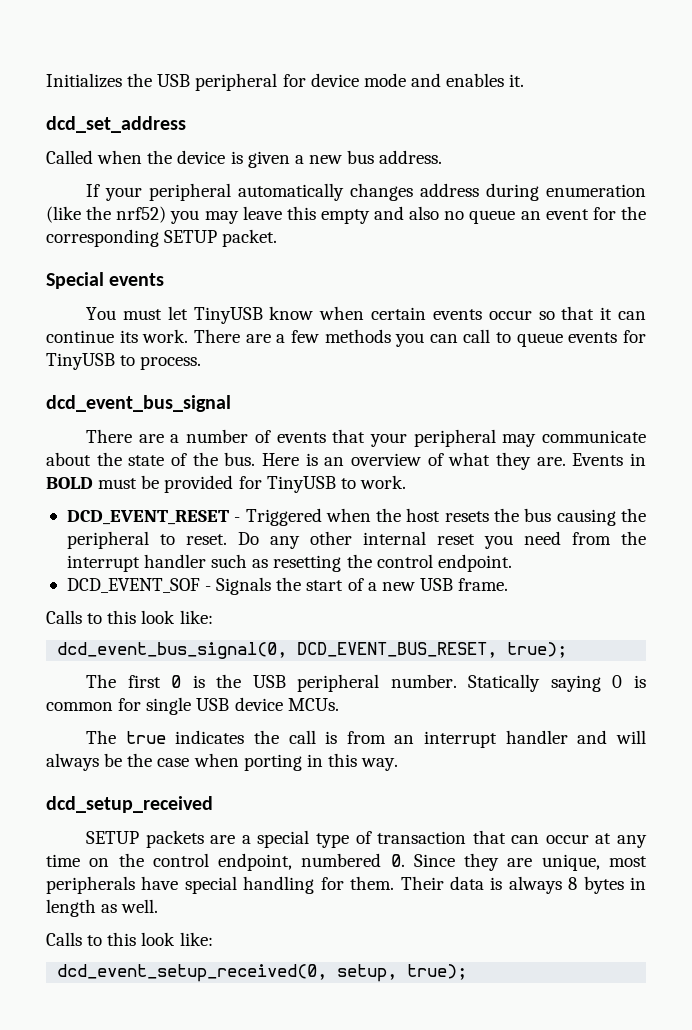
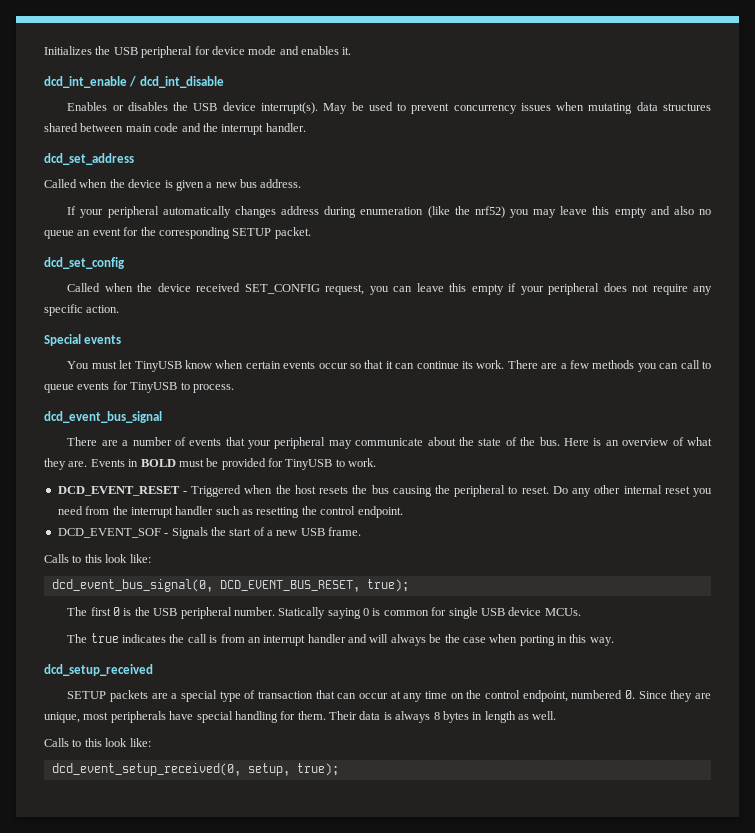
+ dcd_int_enable / dcd_int_disable
+ Enables or disables the USB device interrupt(s). May be used to prevent concurrency issues when mutating data structures shared between main code and the interrupt handler.
+ dcd_set_config
+ Called when the device received SET_CONFIG request, you can leave this empty if your peripheral does not require any specific action.

